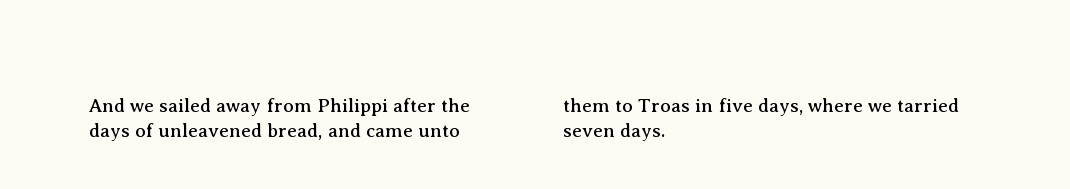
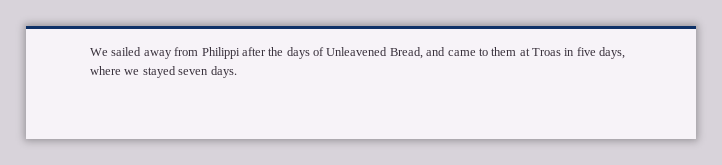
- And we sailed away from Philippi after the days of unleavened bread, and came unto them to Troas in five days, where we tarried seven days.
+ We sailed away from Philippi after the days of Unleavened Bread, and came to them at Troas in five days, where we stayed seven days.

